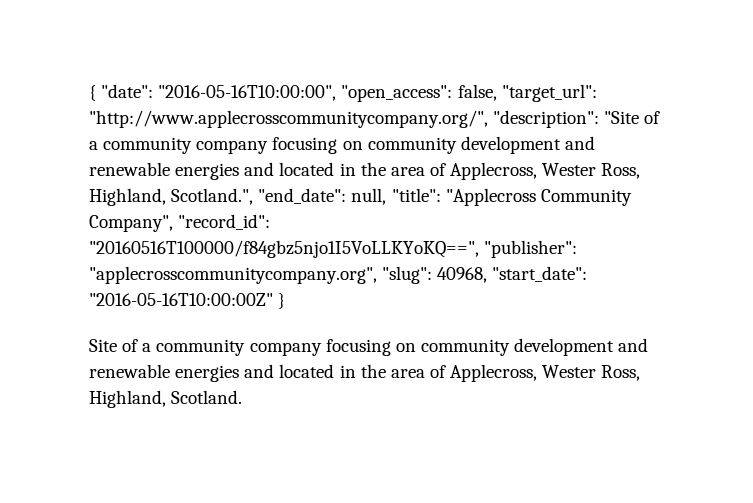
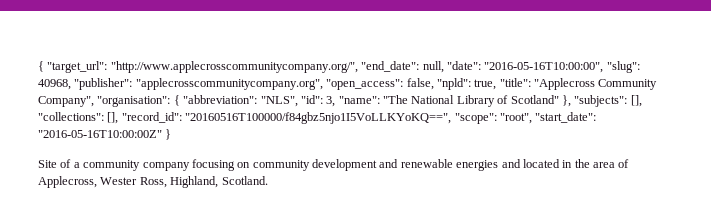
- { "date": "2016-05-16T10:00:00", "open_access": false, "target_url": "http://www.applecrosscommunitycompany.org/", "description": "Site of a community company focusing on community development and renewable energies and located in the area of Applecross, Wester Ross, Highland, Scotland.", "end_date": null, "title": "Applecross Community Company", "record_id": "20160516T100000/f84gbz5njo1I5VoLLKYoKQ==", "publisher": "applecrosscommunitycompany.org", "slug": 40968, "start_date": "2016-05-16T10:00:00Z" }
+ { "target_url": "http://www.applecrosscommunitycompany.org/", "end_date": null, "date": "2016-05-16T10:00:00", "slug": 40968, "publisher": "applecrosscommunitycompany.org", "open_access": false, "npld": true, "title": "Applecross Community Company", "organisation": { "abbreviation": "NLS", "id": 3, "name": "The National Library of Scotland" }, "subjects": [], "collections": [], "record_id": "20160516T100000/f84gbz5njo1I5VoLLKYoKQ==", "scope": "root", "start_date": "2016-05-16T10:00:00Z" }

